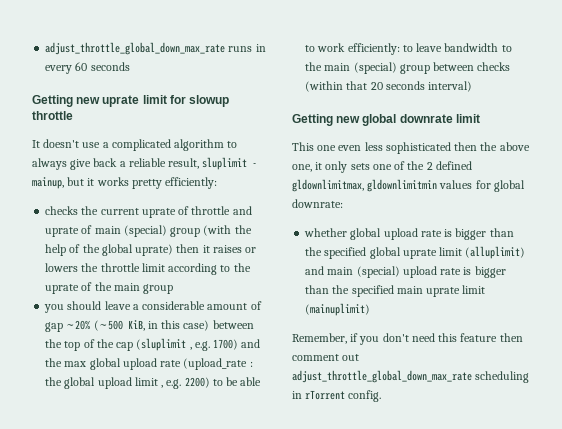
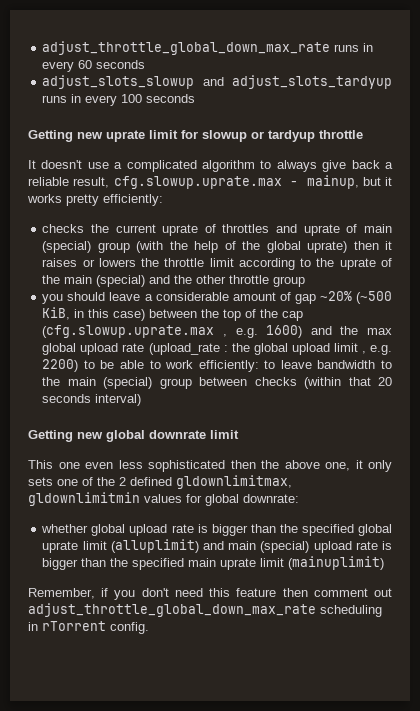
+ adjust_slots_slowup and adjust_slots_tardyup runs in every 100 seconds
- Getting new uprate limit for slowup throttle
+ Getting new uprate limit for slowup or tardyup throttle
- It doesn't use a complicated algorithm to always give back a reliable result, sluplimit - mainup, but it works pretty efficiently:
+ It doesn't use a complicated algorithm to always give back a reliable result, cfg.slowup.uprate.max - mainup, but it works pretty efficiently:
- checks the current uprate of throttle and uprate of main (special) group (with the help of the global uprate) then it raises or lowers the throttle limit according to the uprate of the main group
+ checks the current uprate of throttles and uprate of main (special) group (with the help of the global uprate) then it raises or lowers the throttle limit according to the uprate of the main (special) and the other throttle group
- you should leave a considerable amount of gap ~20% (~500 KiB, in this case) between the top of the cap (sluplimit , e.g. 1700) and the max global upload rate (upload_rate : the global upload limit , e.g. 2200) to be able to work efficiently: to leave bandwidth to the main (special) group between checks (within that 20 seconds interval)
+ you should leave a considerable amount of gap ~20% (~500 KiB, in this case) between the top of the cap (cfg.slowup.uprate.max , e.g. 1600) and the max global upload rate (upload_rate : the global upload limit , e.g. 2200) to be able to work efficiently: to leave bandwidth to the main (special) group between checks (within that 20 seconds interval)

